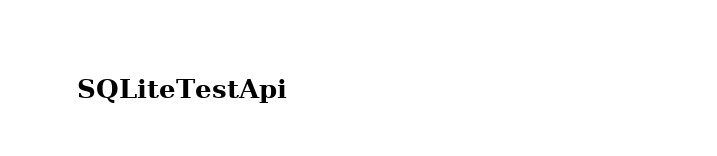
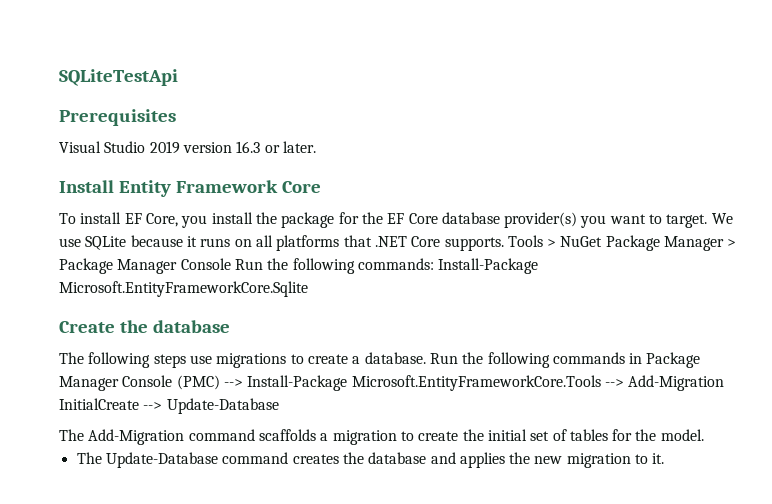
+ Prerequisites
+ Visual Studio 2019 version 16.3 or later.
+ Install Entity Framework Core
+ To install EF Core, you install the package for the EF Core database provider(s) you want to target. We use SQLite because it runs on all platforms that .NET Core supports. Tools > NuGet Package Manager > Package Manager Console Run the following commands: Install-Package Microsoft.EntityFrameworkCore.Sqlite
+ Create the database
+ The following steps use migrations to create a database. Run the following commands in Package Manager Console (PMC) --> Install-Package Microsoft.EntityFrameworkCore.Tools --> Add-Migration InitialCreate --> Update-Database
+ The Add-Migration command scaffolds a migration to create the initial set of tables for the model.
+ The Update-Database command creates the database and applies the new migration to it.

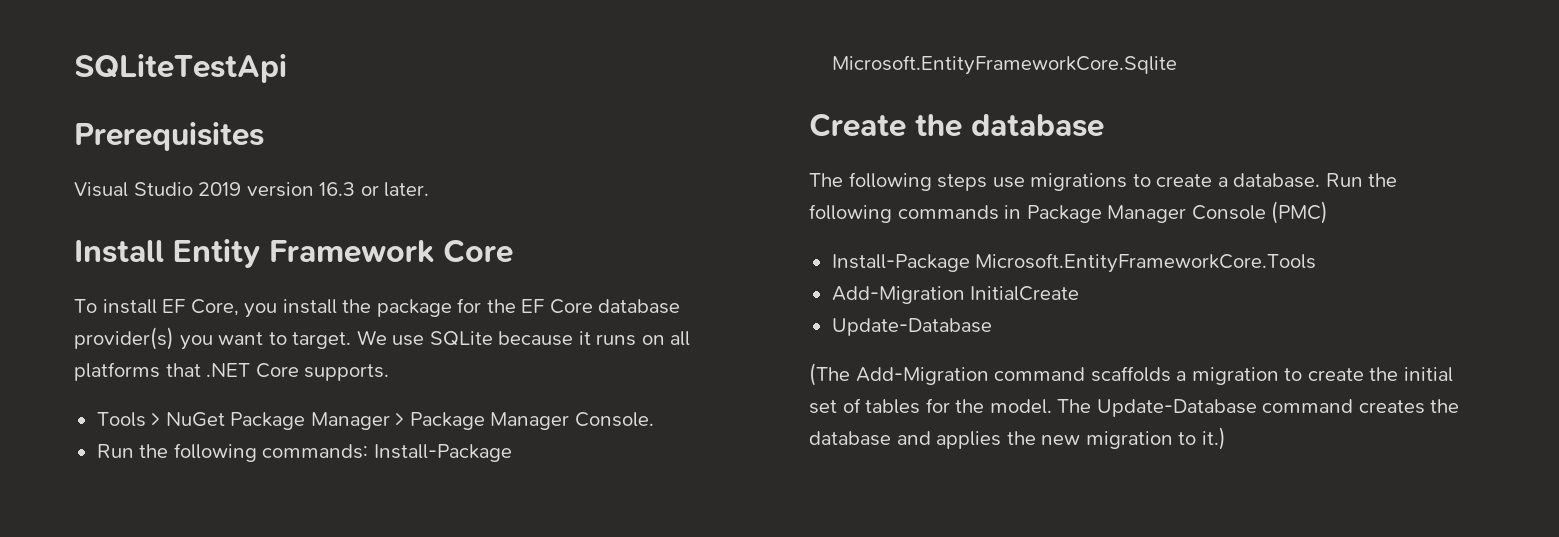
- We use SQLite because it runs on all platforms that .NET Core supports. Tools > NuGet Package Manager > Package Manager Console Run the following commands: Install-Package Microsoft.EntityFrameworkCore.Sqlite
+ We use SQLite because it runs on all platforms that .NET Core supports.
+ Tools > NuGet Package Manager > Package Manager Console.
+ Run the following commands: Install-Package Microsoft.EntityFrameworkCore.Sqlite
- Run the following commands in Package Manager Console (PMC) --> Install-Package Microsoft.EntityFrameworkCore.Tools --> Add-Migration InitialCreate --> Update-Database
+ Run the following commands in Package Manager Console (PMC)
+ Install-Package Microsoft.EntityFrameworkCore.Tools
+ Add-Migration InitialCreate
+ Update-Database
- The Add-Migration command scaffolds a migration to create the initial set of tables for the model.
- The Update-Database command creates the database and applies the new migration to it.
+ (The Add-Migration command scaffolds a migration to create the initial set of tables for the model. The Update-Database command creates the database and applies the new migration to it.)

